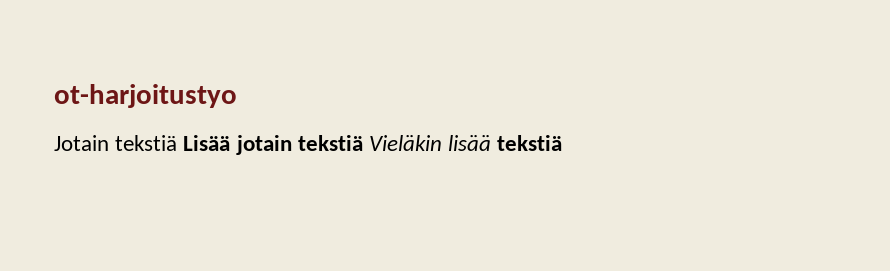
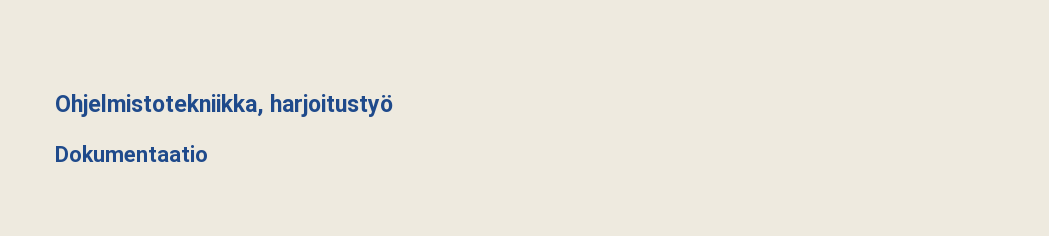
- ot-harjoitustyo
- Jotain tekstiä Lisää jotain tekstiä Vieläkin lisää tekstiä
+ Ohjelmistotekniikka, harjoitustyö
+ Dokumentaatio

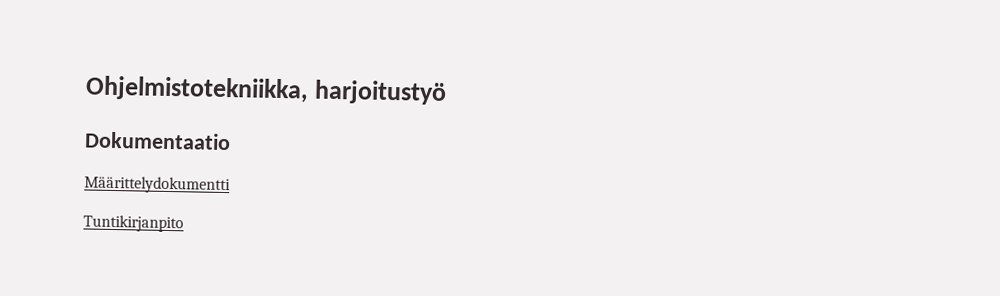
+ Määrittelydokumentti
+ Tuntikirjanpito

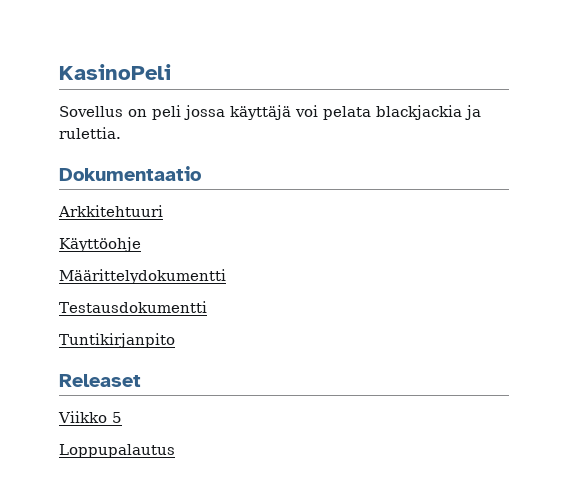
- Ohjelmistotekniikka, harjoitustyö
+ KasinoPeli
+ Sovellus on peli jossa käyttäjä voi pelata blackjackia ja rulettia.
+ Arkkitehtuuri
+ Käyttöohje
+ Testausdokumentti
+ Releaset
+ Viikko 5
+ Loppupalautus

